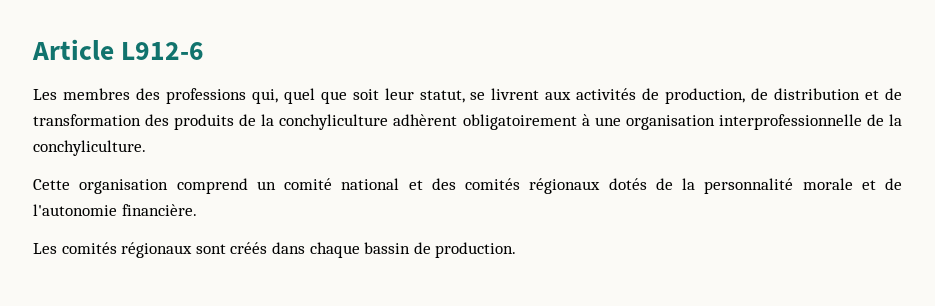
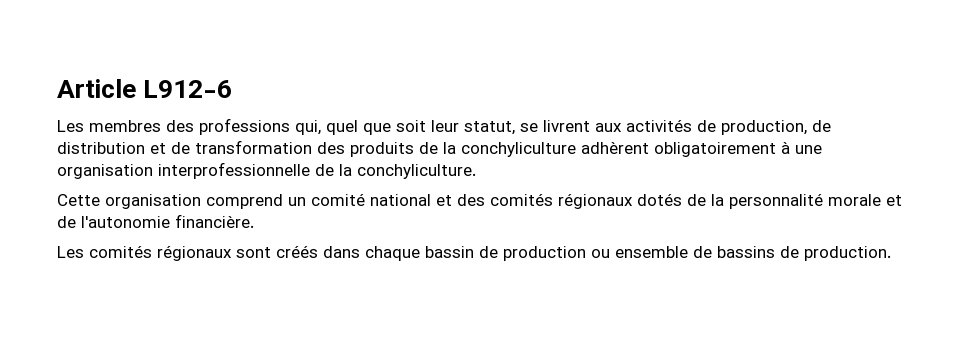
- Les comités régionaux sont créés dans chaque bassin de production.
+ Les comités régionaux sont créés dans chaque bassin de production ou ensemble de bassins de production.

